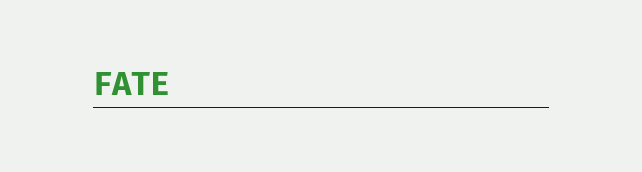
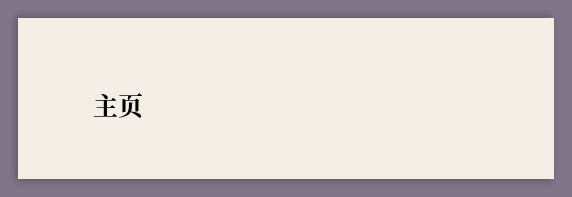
- FATE
+ 主页

